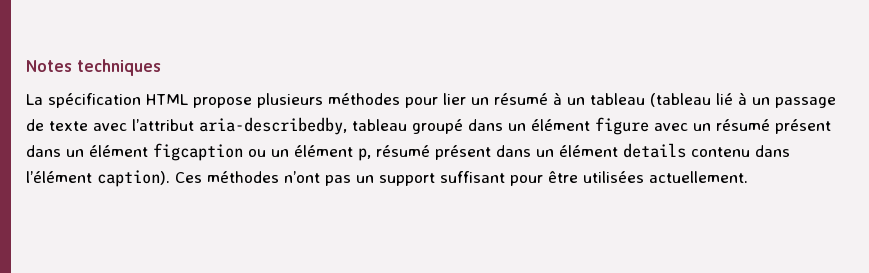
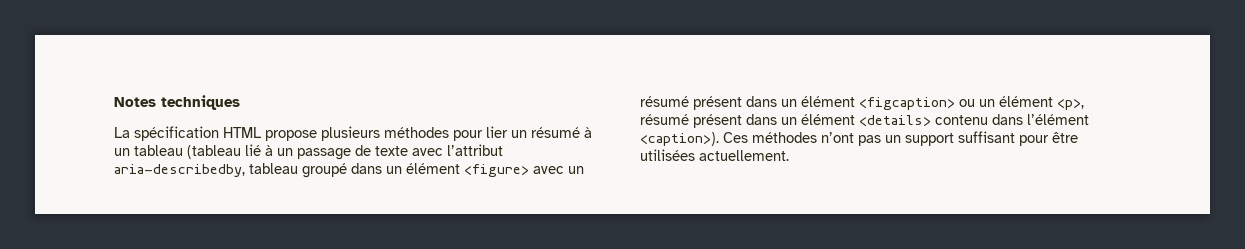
- La spécification HTML propose plusieurs méthodes pour lier un résumé à un tableau (tableau lié à un passage de texte avec l’attribut aria-describedby, tableau groupé dans un élément figure avec un résumé présent dans un élément figcaption ou un élément p, résumé présent dans un élément details contenu dans l’élément caption).
+ La spécification HTML propose plusieurs méthodes pour lier un résumé à un tableau (tableau lié à un passage de texte avec l’attribut aria-describedby, tableau groupé dans un élément <figure> avec un résumé présent dans un élément <figcaption> ou un élément <p>, résumé présent dans un élément <details> contenu dans l’élément <caption>).

